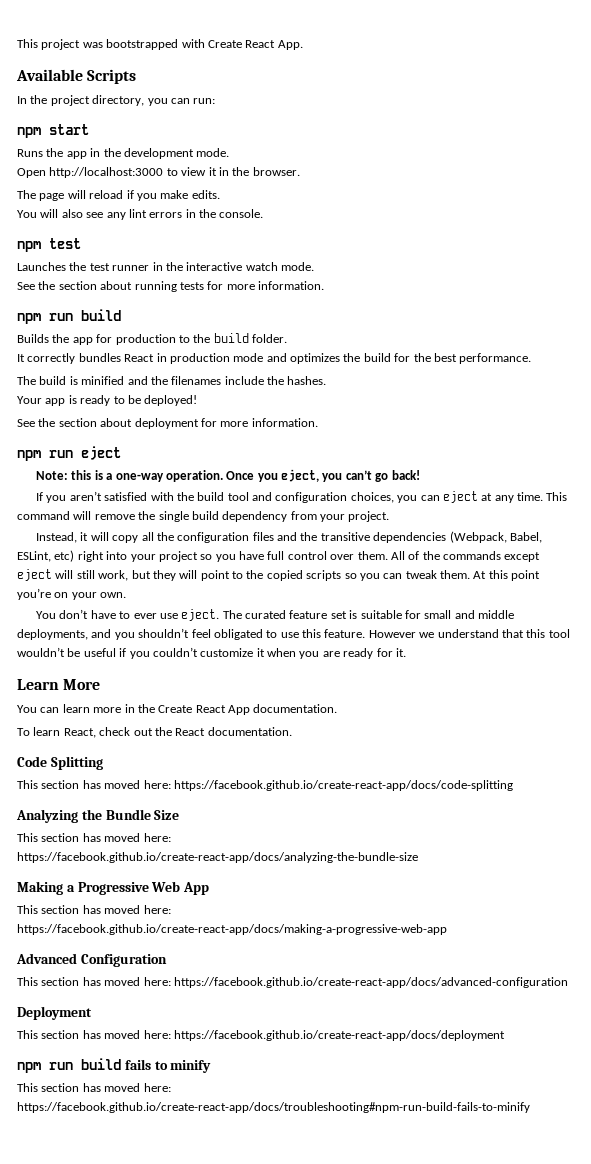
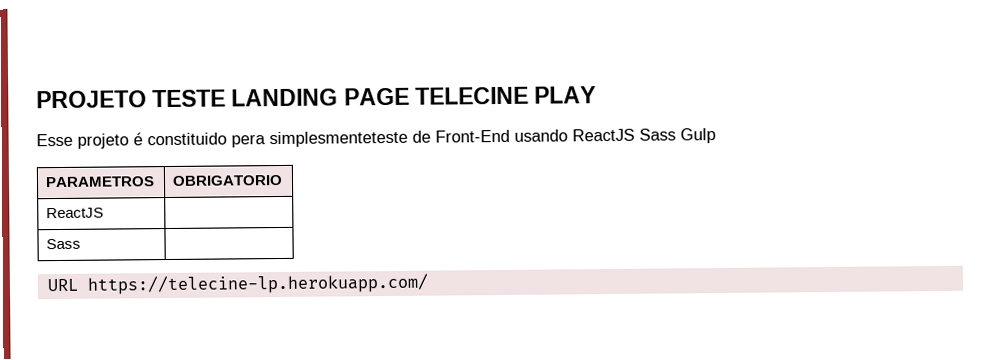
- This project was bootstrapped with Create React App.
- Available Scripts
- In the project directory, you can run:
- npm start
- Runs the app in the development mode.
- Open http://localhost:3000 to view it in the browser.
- The page will reload if you make edits.
- You will also see any lint errors in the console.
- npm test
- Launches the test runner in the interactive watch mode.
- See the section about running tests for more information.
- npm run build
- Builds the app for production to the build folder.
- It correctly bundles React in production mode and optimizes the build for the best performance.
- The build is minified and the filenames include the hashes.
- Your app is ready to be deployed!
- See the section about deployment for more information.
- npm run eject
- Note: this is a one-way operation. Once you eject, you can’t go back!
- If you aren’t satisfied with the build tool and configuration choices, you can eject at any time. This command will remove the single build dependency from your project.
- Instead, it will copy all the configuration files and the transitive dependencies (Webpack, Babel, ESLint, etc) right into your project so you have full control over them. All of the commands except eject will still work, but they will point to the copied scripts so you can tweak them. At this point you’re on your own.
- You don’t have to ever use eject. The curated feature set is suitable for small and middle deployments, and you shouldn’t feel obligated to use this feature. However we understand that this tool wouldn’t be useful if you couldn’t customize it when you are ready for it.
- Learn More
- You can learn more in the Create React App documentation.
- To learn React, check out the React documentation.
- Code Splitting
- This section has moved here: https://facebook.github.io/create-react-app/docs/code-splitting
- Analyzing the Bundle Size
- This section has moved here: https://facebook.github.io/create-react-app/docs/analyzing-the-bundle-size
- Making a Progressive Web App
- This section has moved here: https://facebook.github.io/create-react-app/docs/making-a-progressive-web-app
- Advanced Configuration
- This section has moved here: https://facebook.github.io/create-react-app/docs/advanced-configuration
- Deployment
- This section has moved here: https://facebook.github.io/create-react-app/docs/deployment
- npm run build fails to minify
- This section has moved here: https://facebook.github.io/create-react-app/docs/troubleshooting#npm-run-build-fails-to-minify
+ PROJETO TESTE LANDING PAGE TELECINE PLAY
+ Esse projeto é constituido pera simplesmenteteste de Front-End usando ReactJS Sass Gulp
+ PARAMETROS | OBRIGATORIO
+ ReactJS |
+ Sass |
+ URL https://telecine-lp.herokuapp.com/

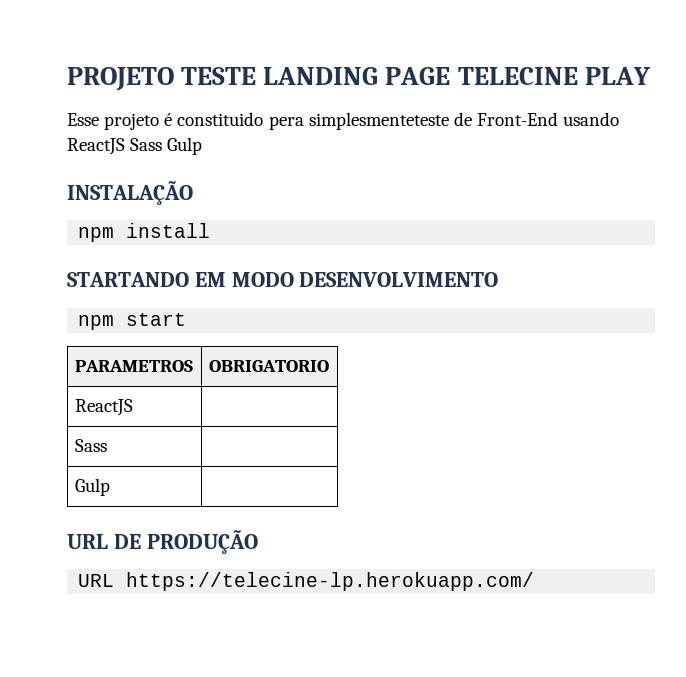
+ INSTALAÇÃO
+ npm install
+ STARTANDO EM MODO DESENVOLVIMENTO
+ npm start
+ Gulp |
+ URL DE PRODUÇÃO

